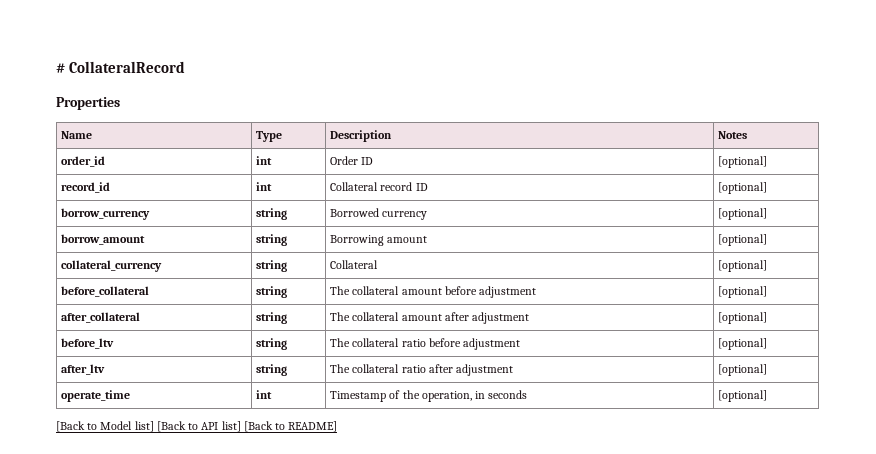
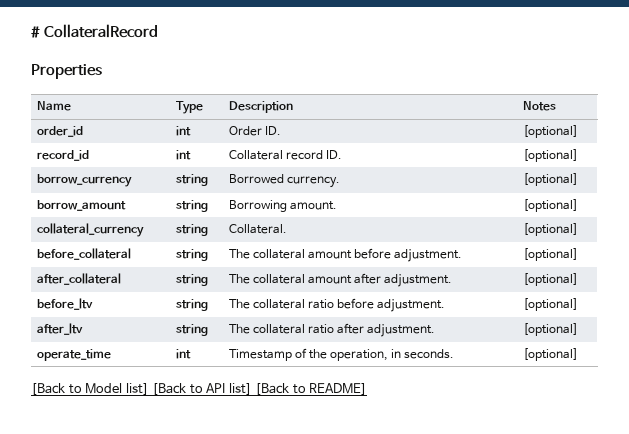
- order_id | int | Order ID | [optional]
+ order_id | int | Order ID. | [optional]
- record_id | int | Collateral record ID | [optional]
+ record_id | int | Collateral record ID. | [optional]
- borrow_currency | string | Borrowed currency | [optional]
+ borrow_currency | string | Borrowed currency. | [optional]
- borrow_amount | string | Borrowing amount | [optional]
+ borrow_amount | string | Borrowing amount. | [optional]
- collateral_currency | string | Collateral | [optional]
+ collateral_currency | string | Collateral. | [optional]
- before_collateral | string | The collateral amount before adjustment | [optional]
+ before_collateral | string | The collateral amount before adjustment. | [optional]
- after_collateral | string | The collateral amount after adjustment | [optional]
+ after_collateral | string | The collateral amount after adjustment. | [optional]
- before_ltv | string | The collateral ratio before adjustment | [optional]
+ before_ltv | string | The collateral ratio before adjustment. | [optional]
- after_ltv | string | The collateral ratio after adjustment | [optional]
+ after_ltv | string | The collateral ratio after adjustment. | [optional]
- operate_time | int | Timestamp of the operation, in seconds | [optional]
+ operate_time | int | Timestamp of the operation, in seconds. | [optional]

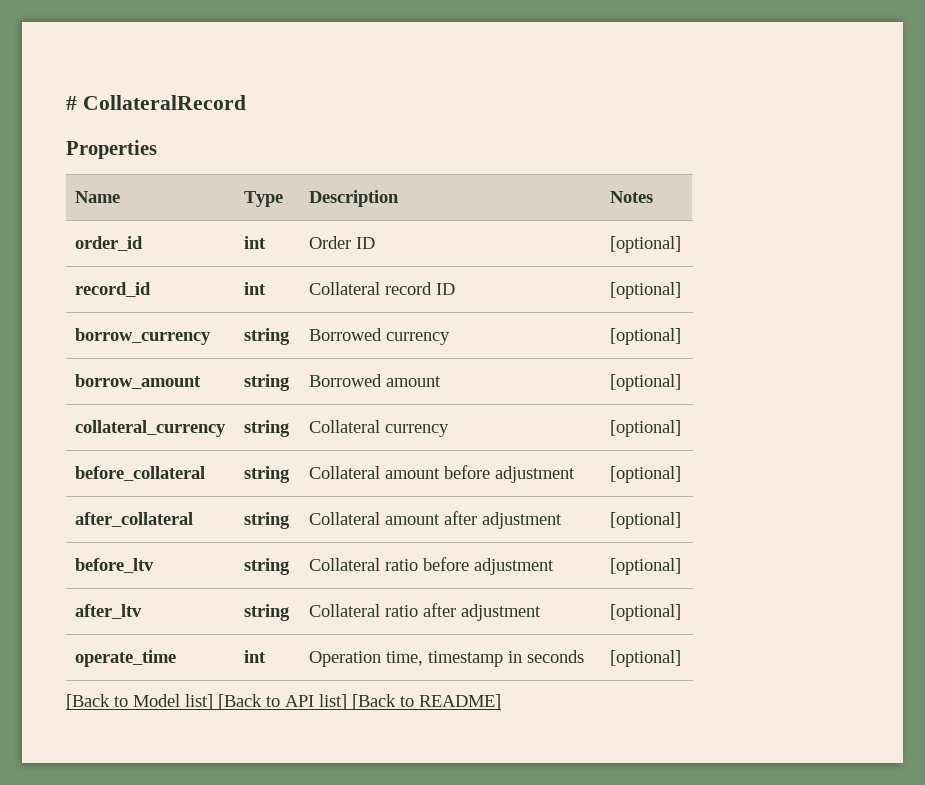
- order_id | int | Order ID. | [optional]
+ order_id | int | Order ID | [optional]
- record_id | int | Collateral record ID. | [optional]
+ record_id | int | Collateral record ID | [optional]
- borrow_currency | string | Borrowed currency. | [optional]
+ borrow_currency | string | Borrowed currency | [optional]
- borrow_amount | string | Borrowing amount. | [optional]
+ borrow_amount | string | Borrowed amount | [optional]
- collateral_currency | string | Collateral. | [optional]
+ collateral_currency | string | Collateral currency | [optional]
- before_collateral | string | The collateral amount before adjustment. | [optional]
+ before_collateral | string | Collateral amount before adjustment | [optional]
- after_collateral | string | The collateral amount after adjustment. | [optional]
+ after_collateral | string | Collateral amount after adjustment | [optional]
- before_ltv | string | The collateral ratio before adjustment. | [optional]
+ before_ltv | string | Collateral ratio before adjustment | [optional]
- after_ltv | string | The collateral ratio after adjustment. | [optional]
+ after_ltv | string | Collateral ratio after adjustment | [optional]
- operate_time | int | Timestamp of the operation, in seconds. | [optional]
+ operate_time | int | Operation time, timestamp in seconds | [optional]

